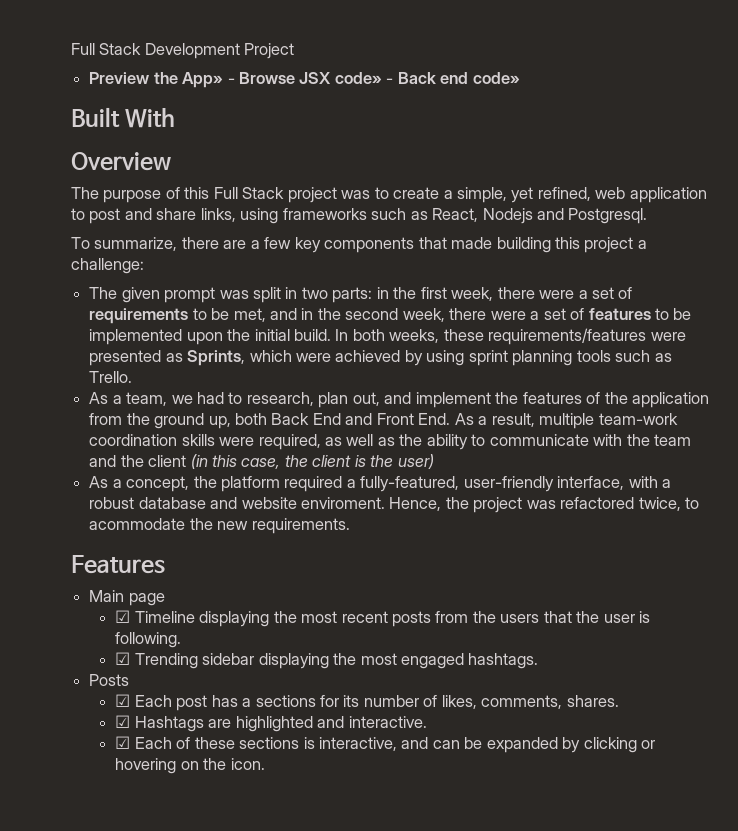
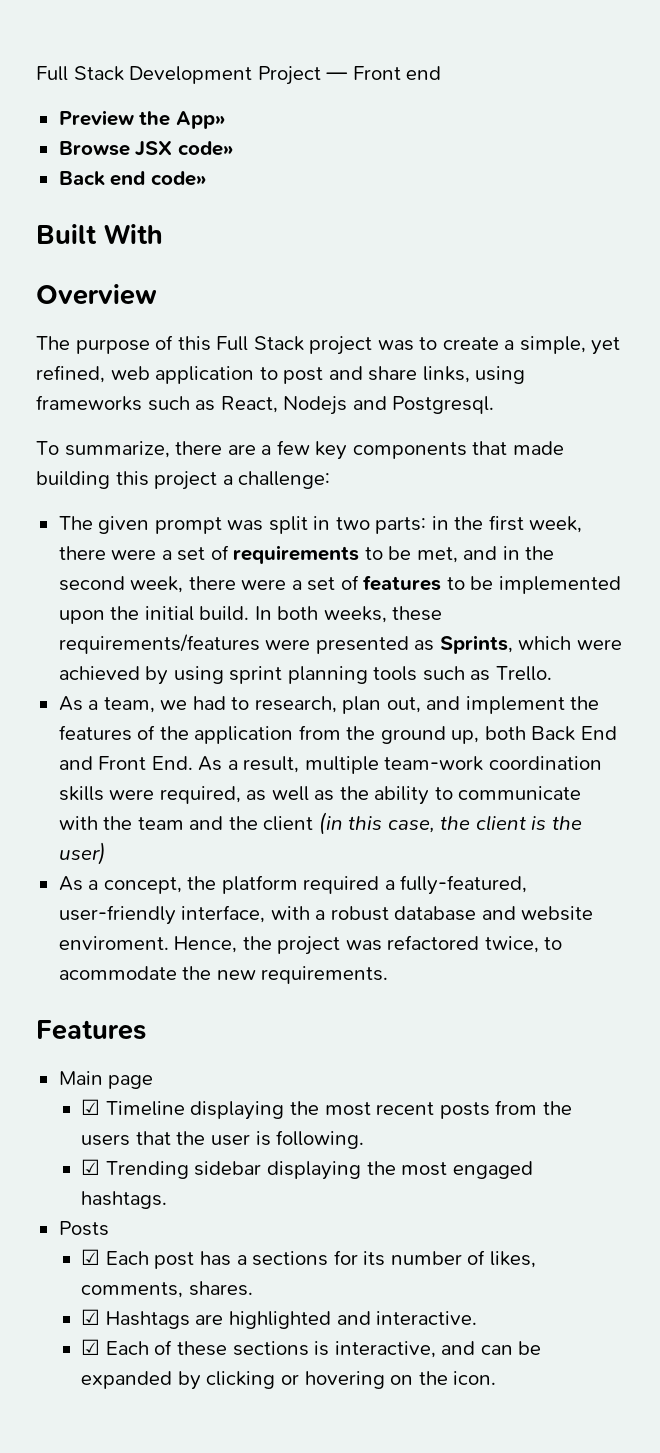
- Full Stack Development Project
+ Full Stack Development Project — Front end
- Preview the App» - Browse JSX code» - Back end code»
+ Preview the App»
+ Browse JSX code»
+ Back end code»

